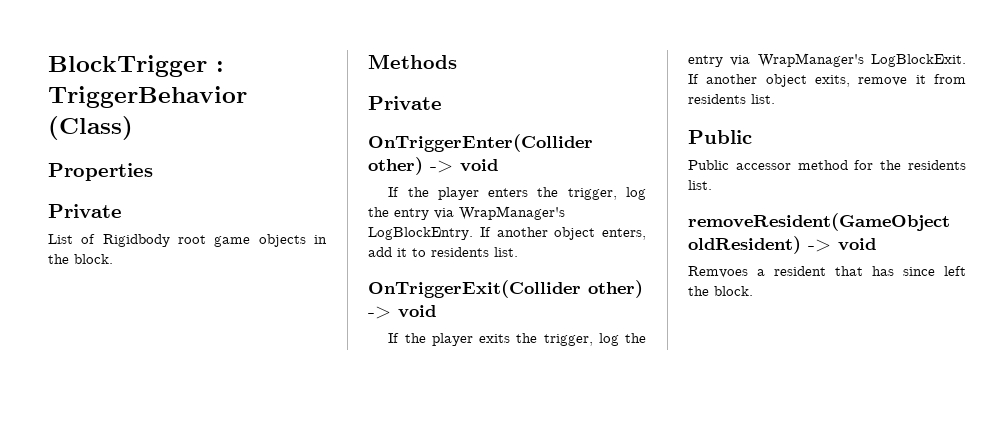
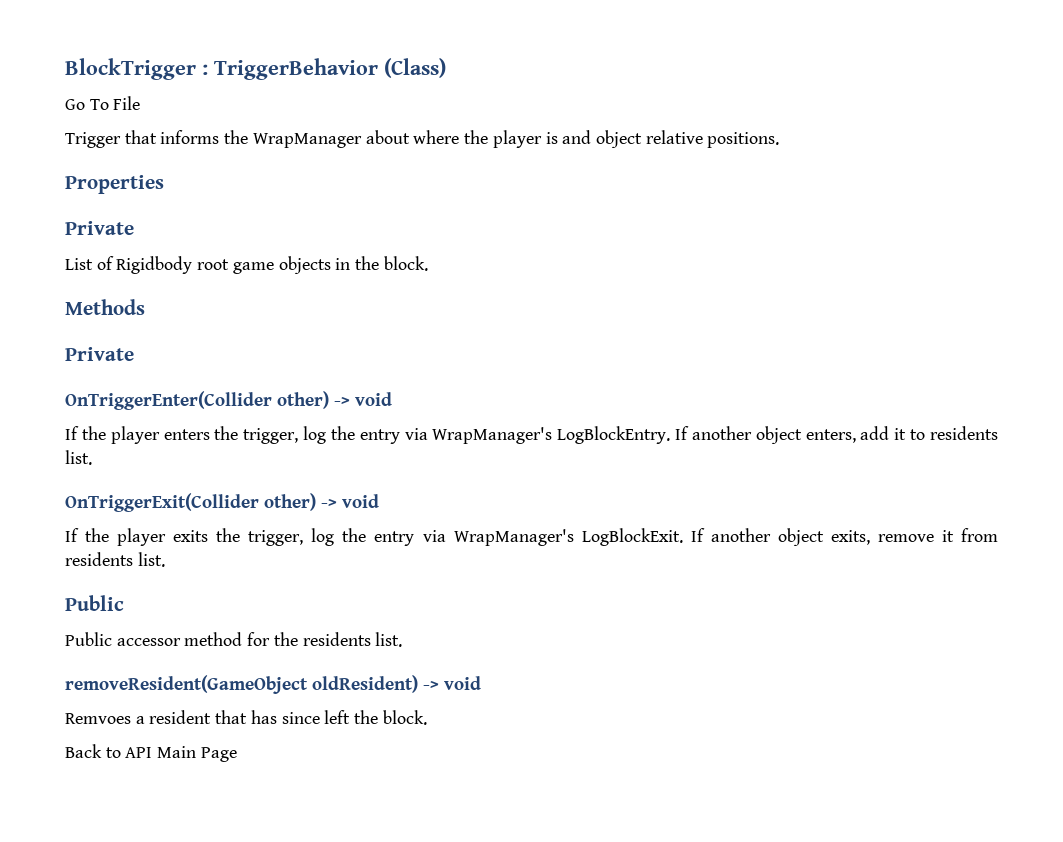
+ Go To File
+ Trigger that informs the WrapManager about where the player is and object relative positions.
+ Back to API Main Page

